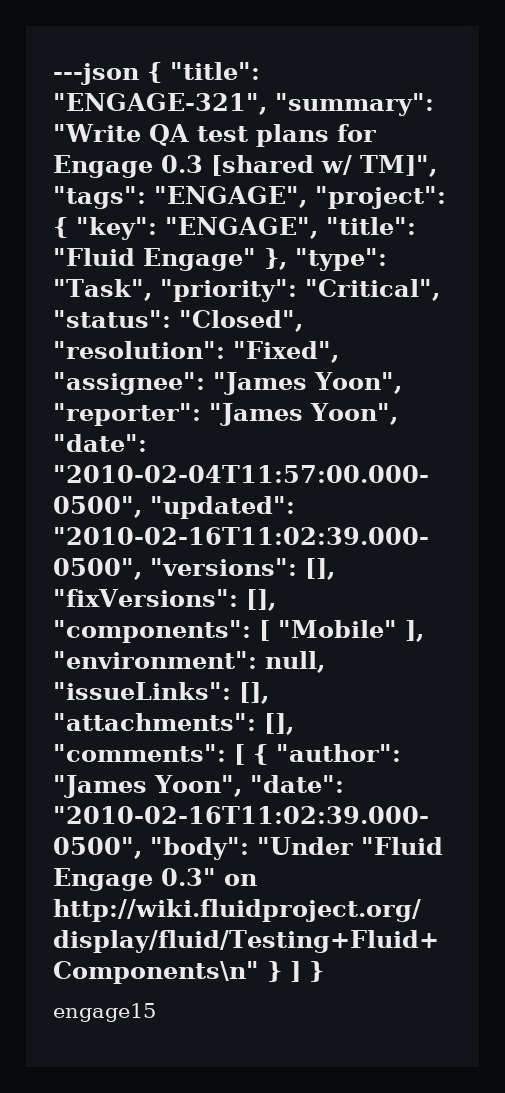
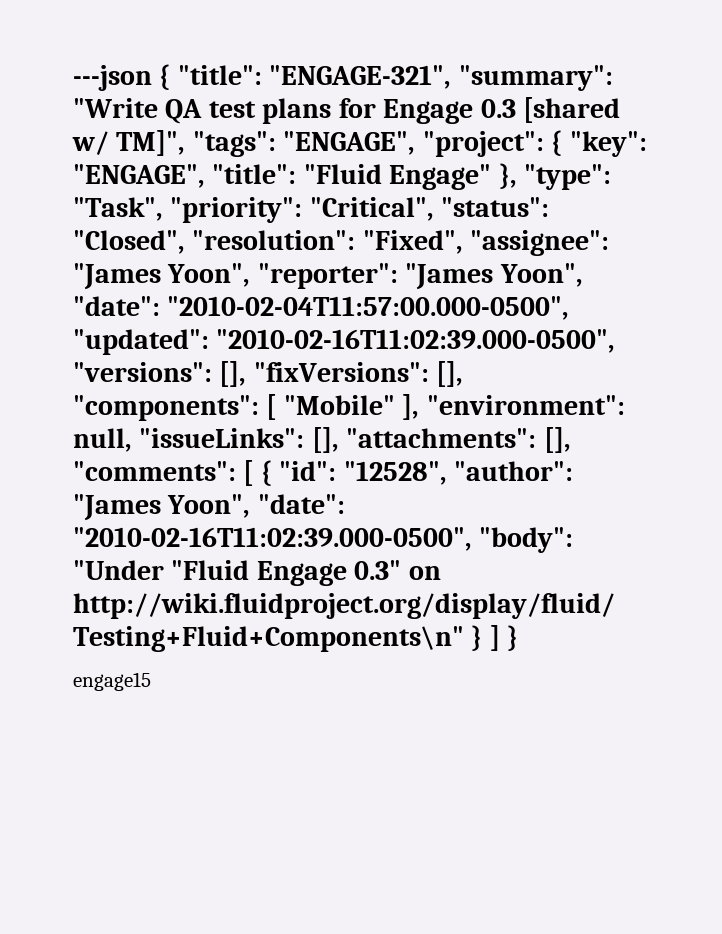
- [ { "author":
+ [ { "id": "12528", "author":

